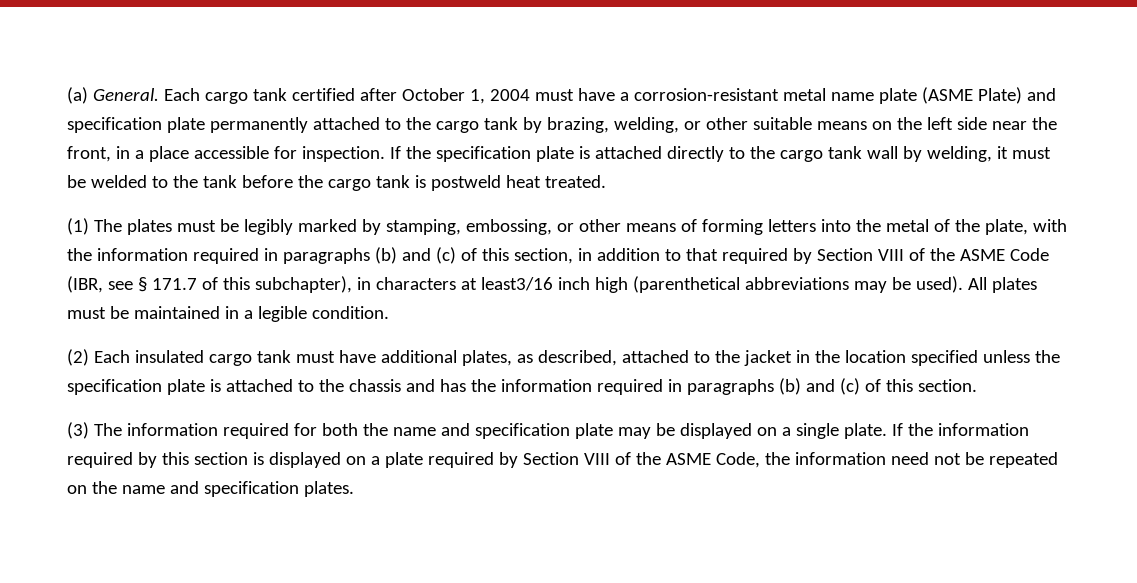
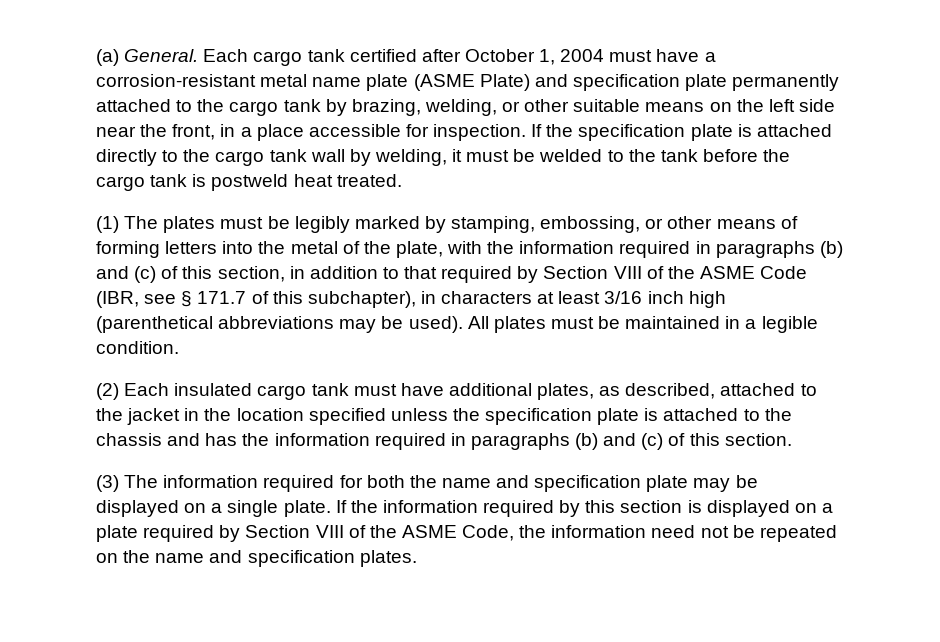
- (1) The plates must be legibly marked by stamping, embossing, or other means of forming letters into the metal of the plate, with the information required in paragraphs (b) and (c) of this section, in addition to that required by Section VIII of the ASME Code (IBR, see § 171.7 of this subchapter), in characters at least3/16 inch high (parenthetical abbreviations may be used).
+ (1) The plates must be legibly marked by stamping, embossing, or other means of forming letters into the metal of the plate, with the information required in paragraphs (b) and (c) of this section, in addition to that required by Section VIII of the ASME Code (IBR, see § 171.7 of this subchapter), in characters at least 3/16 inch high (parenthetical abbreviations may be used).

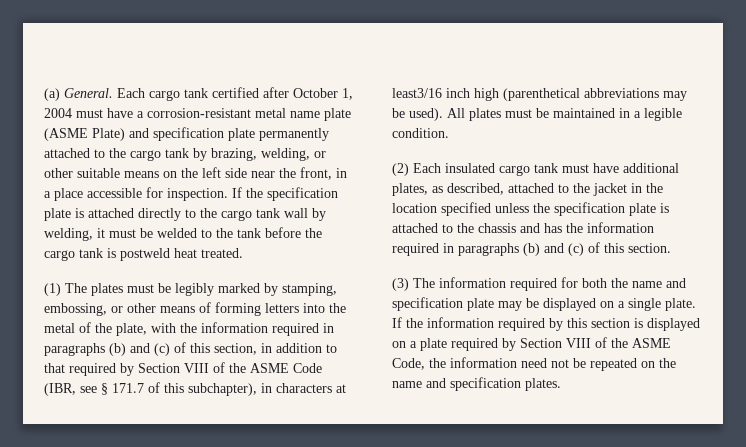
- (1) The plates must be legibly marked by stamping, embossing, or other means of forming letters into the metal of the plate, with the information required in paragraphs (b) and (c) of this section, in addition to that required by Section VIII of the ASME Code (IBR, see § 171.7 of this subchapter), in characters at least 3/16 inch high (parenthetical abbreviations may be used).
+ (1) The plates must be legibly marked by stamping, embossing, or other means of forming letters into the metal of the plate, with the information required in paragraphs (b) and (c) of this section, in addition to that required by Section VIII of the ASME Code (IBR, see § 171.7 of this subchapter), in characters at least3/16 inch high (parenthetical abbreviations may be used).

